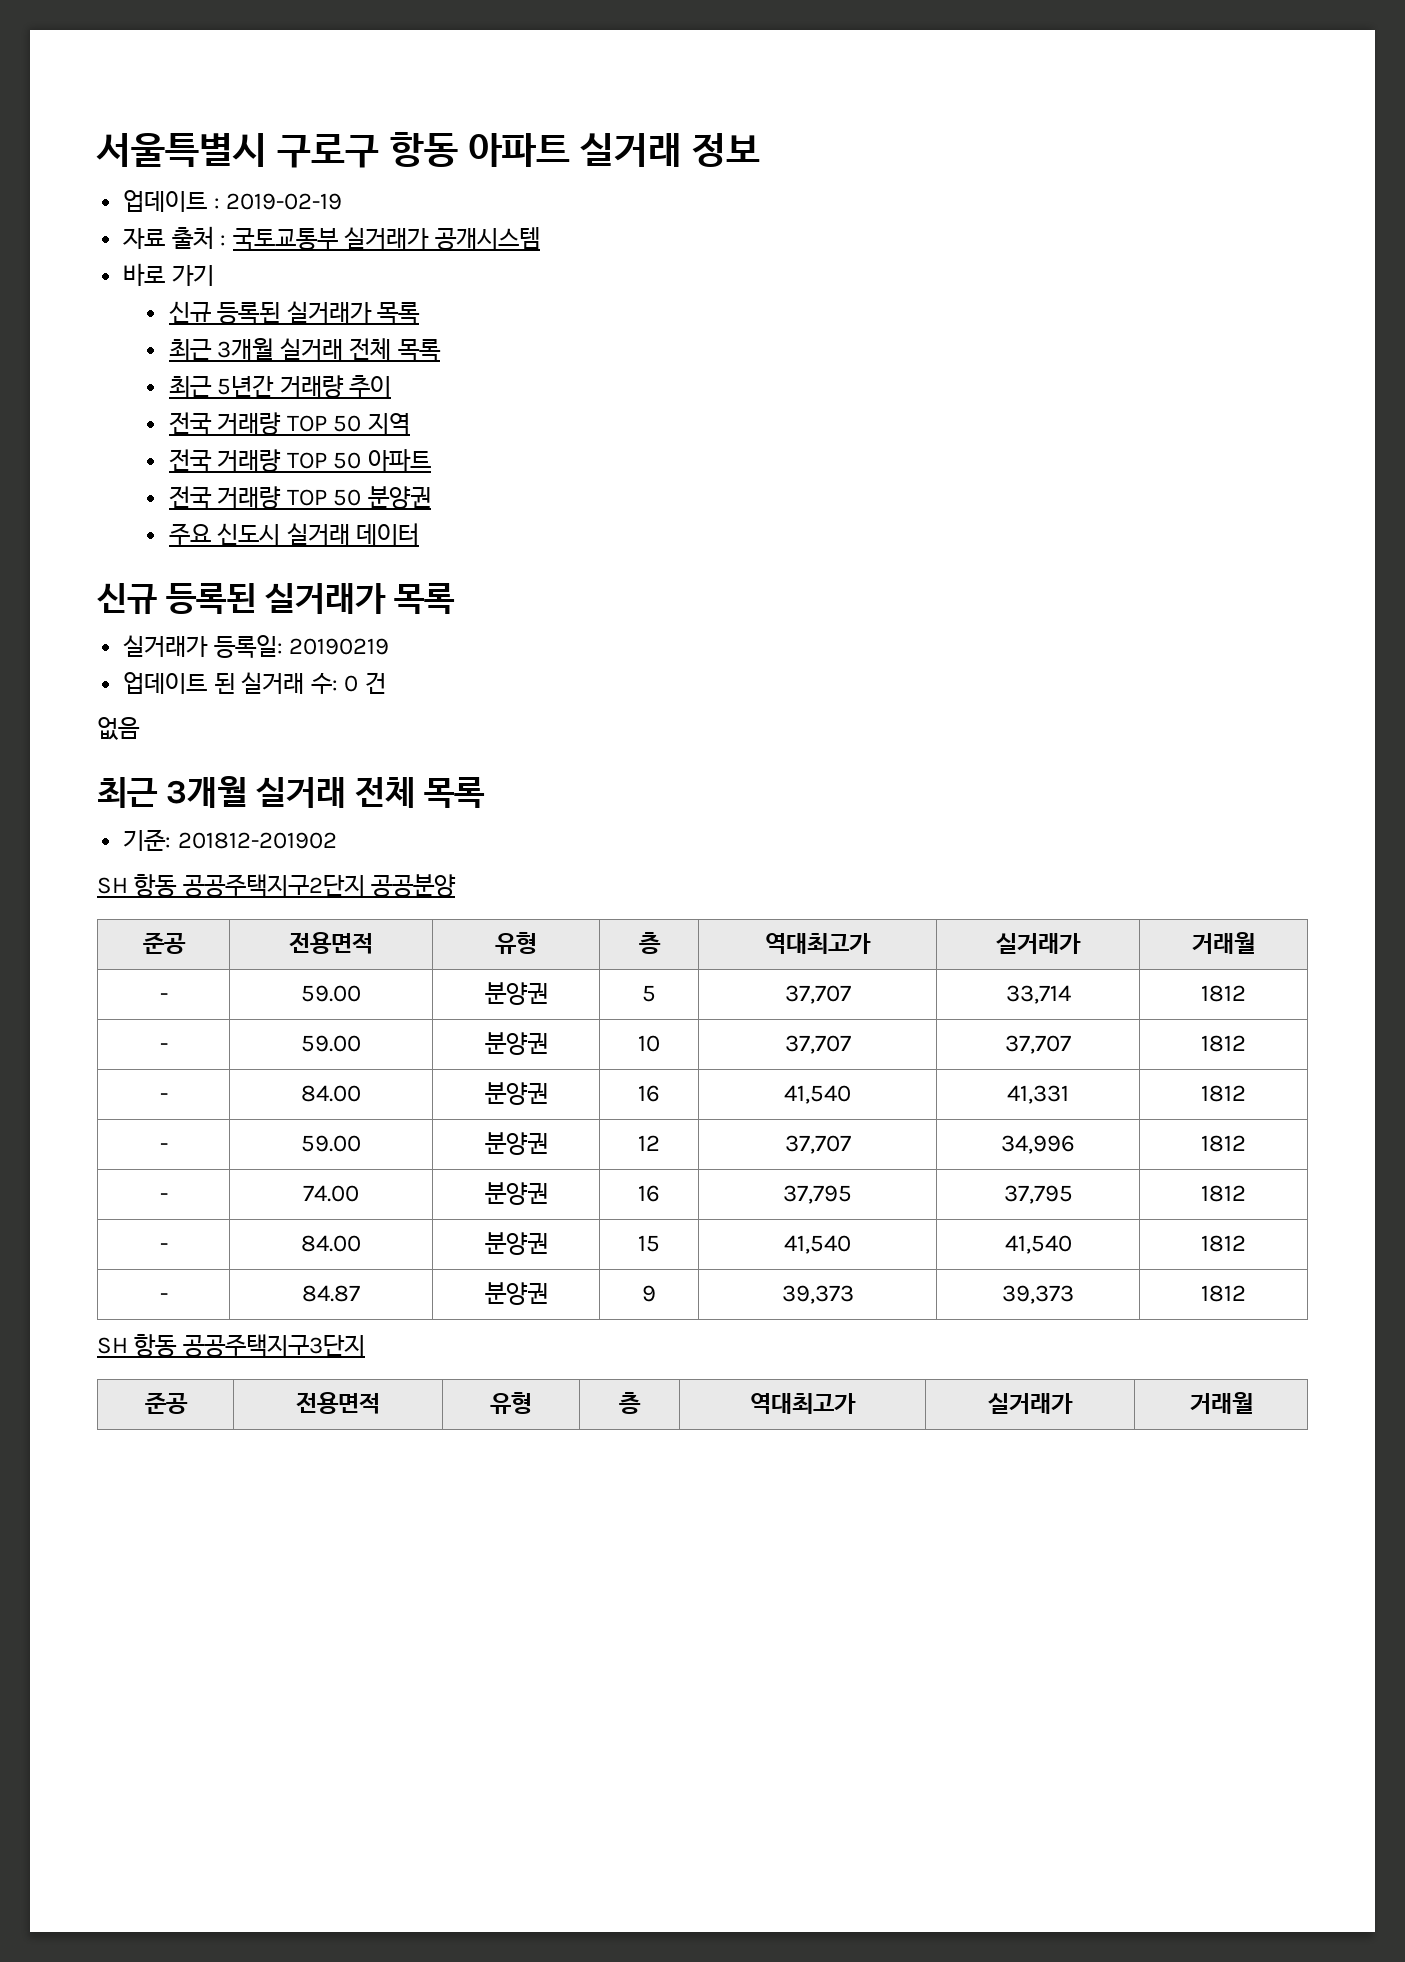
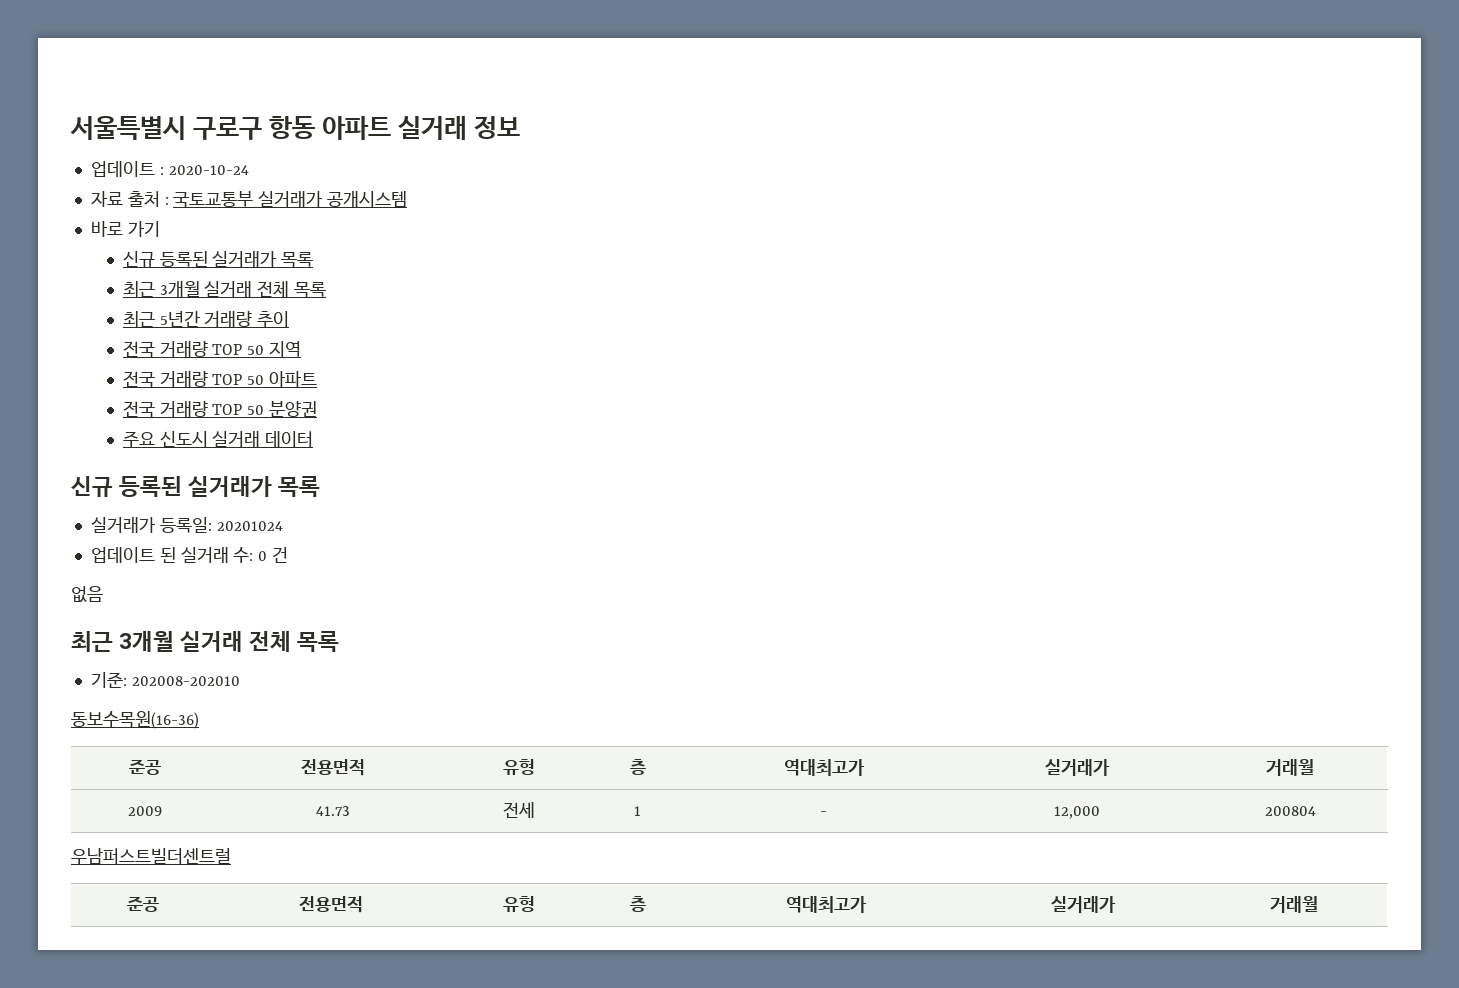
- 업데이트 : 2019-02-19
+ 업데이트 : 2020-10-24
- 실거래가 등록일: 20190219
+ 실거래가 등록일: 20201024
- 기준: 201812-201902
- SH 항동 공공주택지구2단지 공공분양
+ 기준: 202008-202010
+ 동보수목원(16-36)
- - | 59.00 | 분양권 | 5 | 37,707 | 33,714 | 1812
- - | 59.00 | 분양권 | 10 | 37,707 | 37,707 | 1812
- - | 84.00 | 분양권 | 16 | 41,540 | 41,331 | 1812
- - | 59.00 | 분양권 | 12 | 37,707 | 34,996 | 1812
- - | 74.00 | 분양권 | 16 | 37,795 | 37,795 | 1812
- - | 84.00 | 분양권 | 15 | 41,540 | 41,540 | 1812
- - | 84.87 | 분양권 | 9 | 39,373 | 39,373 | 1812
- SH 항동 공공주택지구3단지
+ 2009 | 41.73 | 전세 | 1 | - | 12,000 | 200804
+ 우남퍼스트빌더센트럴

